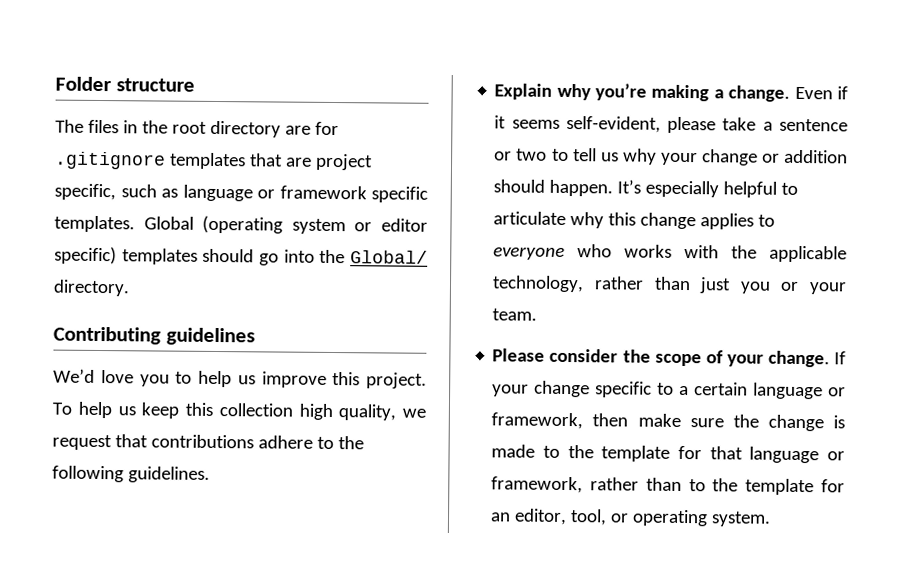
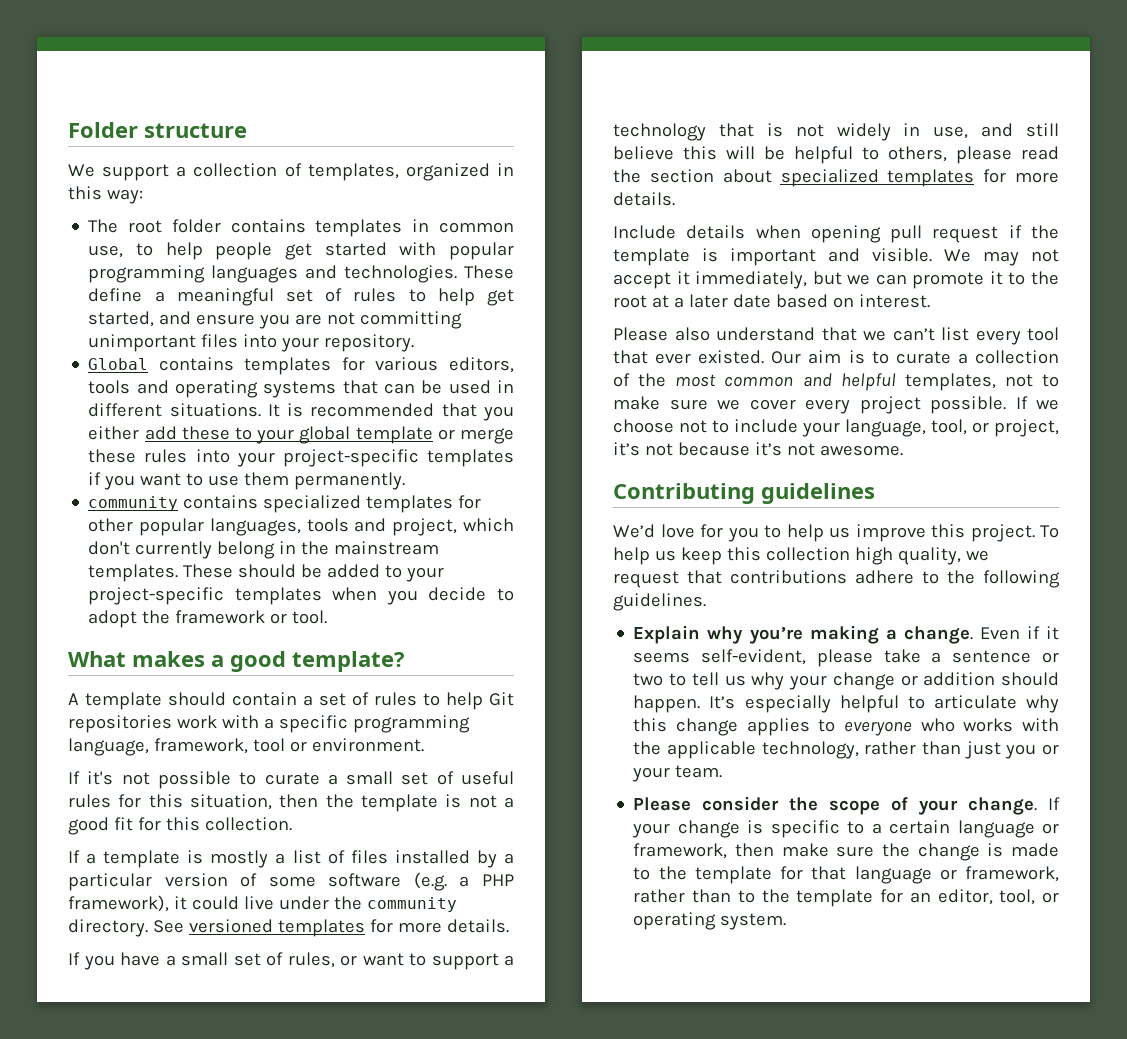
- The files in the root directory are for .gitignore templates that are project specific, such as language or framework specific templates. Global (operating system or editor specific) templates should go into the Global/ directory.
+ We support a collection of templates, organized in this way:
+ The root folder contains templates in common use, to help people get started with popular programming languages and technologies. These define a meaningful set of rules to help get started, and ensure you are not committing unimportant files into your repository.
+ Global contains templates for various editors, tools and operating systems that can be used in different situations. It is recommended that you either add these to your global template or merge these rules into your project-specific templates if you want to use them permanently.
+ community contains specialized templates for other popular languages, tools and project, which don't currently belong in the mainstream templates. These should be added to your project-specific templates when you decide to adopt the framework or tool.
+ What makes a good template?
+ A template should contain a set of rules to help Git repositories work with a specific programming language, framework, tool or environment.
+ If it's not possible to curate a small set of useful rules for this situation, then the template is not a good fit for this collection.
+ If a template is mostly a list of files installed by a particular version of some software (e.g. a PHP framework), it could live under the community directory. See versioned templates for more details.
+ If you have a small set of rules, or want to support a technology that is not widely in use, and still believe this will be helpful to others, please read the section about specialized templates for more details.
+ Include details when opening pull request if the template is important and visible. We may not accept it immediately, but we can promote it to the root at a later date based on interest.
+ Please also understand that we can’t list every tool that ever existed. Our aim is to curate a collection of the most common and helpful templates, not to make sure we cover every project possible. If we choose not to include your language, tool, or project, it’s not because it’s not awesome.
- We’d love you to help us improve this project.
+ We’d love for you to help us improve this project.
- If your change specific to a certain language or framework, then make sure the change is made to the template for that language or framework, rather than to the template for an editor, tool, or operating system.
+ If your change is specific to a certain language or framework, then make sure the change is made to the template for that language or framework, rather than to the template for an editor, tool, or operating system.

